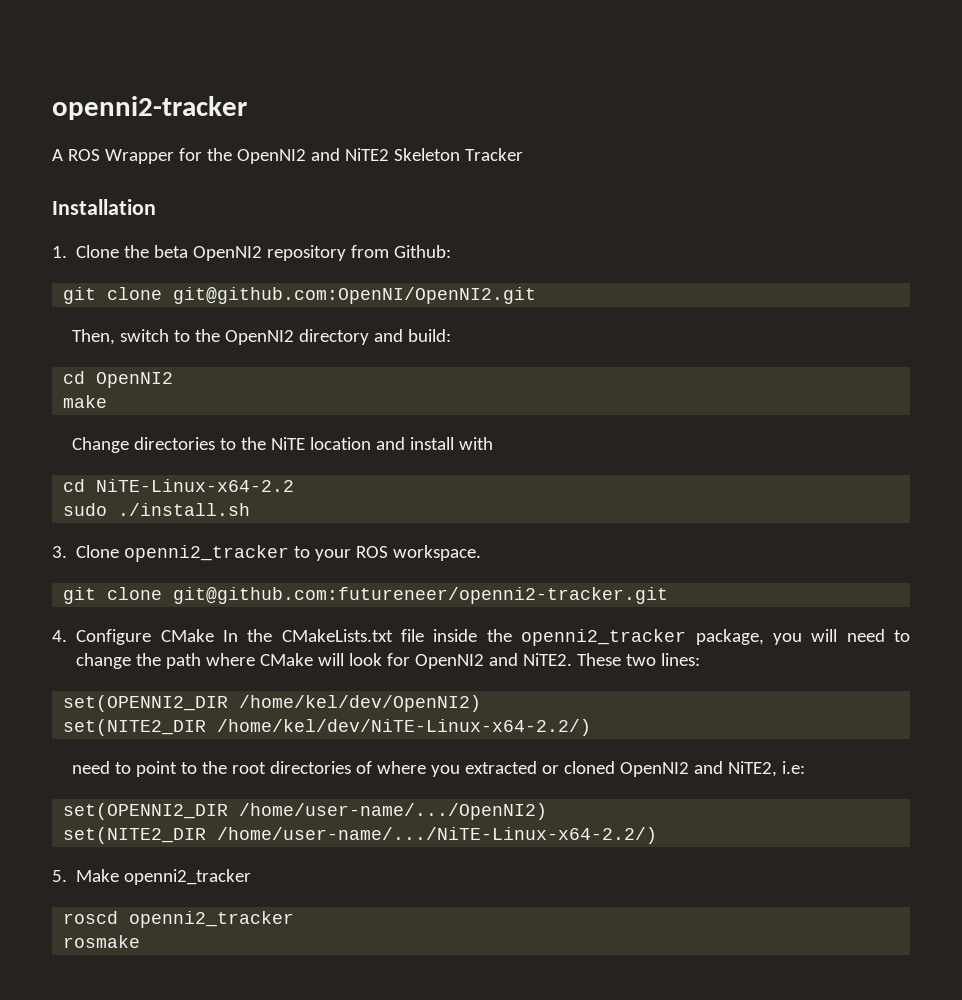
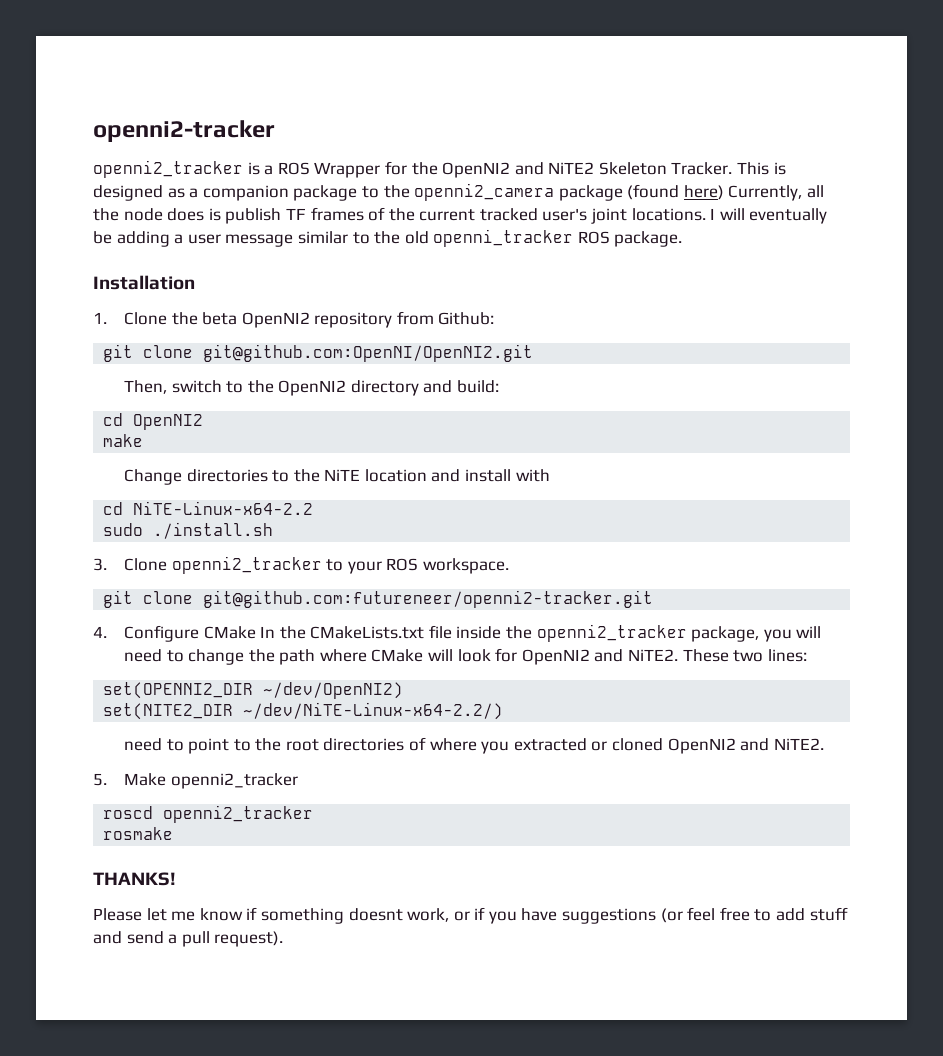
- A ROS Wrapper for the OpenNI2 and NiTE2 Skeleton Tracker
+ openni2_tracker is a ROS Wrapper for the OpenNI2 and NiTE2 Skeleton Tracker. This is designed as a companion package to the openni2_camera package (found here) Currently, all the node does is publish TF frames of the current tracked user's joint locations. I will eventually be adding a user message similar to the old openni_tracker ROS package.
- set(OPENNI2_DIR /home/kel/dev/OpenNI2)
- set(NITE2_DIR /home/kel/dev/NiTE-Linux-x64-2.2/)
+ set(OPENNI2_DIR ~/dev/OpenNI2)
+ set(NITE2_DIR ~/dev/NiTE-Linux-x64-2.2/)
- need to point to the root directories of where you extracted or cloned OpenNI2 and NiTE2, i.e:
- set(OPENNI2_DIR /home/user-name/.../OpenNI2)
- set(NITE2_DIR /home/user-name/.../NiTE-Linux-x64-2.2/)
+ need to point to the root directories of where you extracted or cloned OpenNI2 and NiTE2.
+ THANKS!
+ Please let me know if something doesnt work, or if you have suggestions (or feel free to add stuff and send a pull request).

